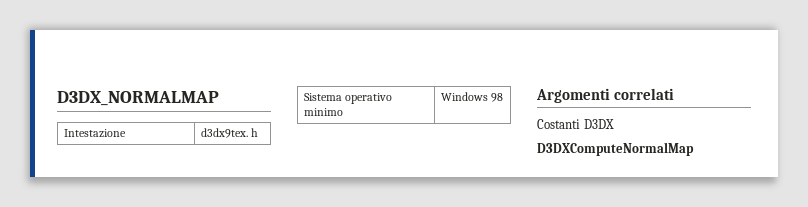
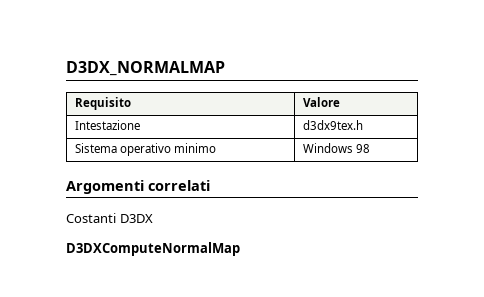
+ Requisito | Valore
- Intestazione | d3dx9tex. h
+ Intestazione | d3dx9tex.h

